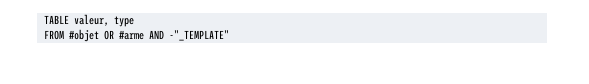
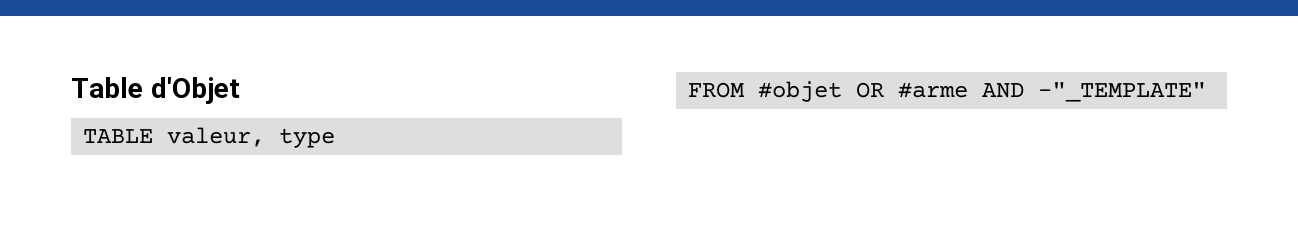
+ Table d'Objet

